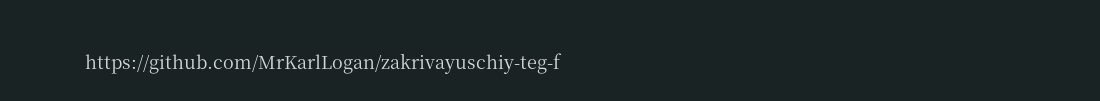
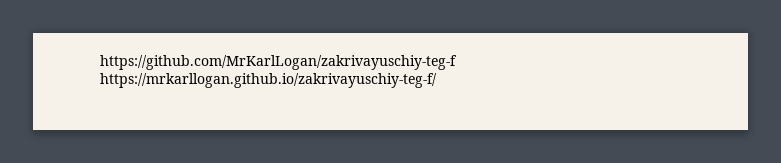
- https://github.com/MrKarlLogan/zakrivayuschiy-teg-f
+ https://github.com/MrKarlLogan/zakrivayuschiy-teg-f https://mrkarllogan.github.io/zakrivayuschiy-teg-f/

